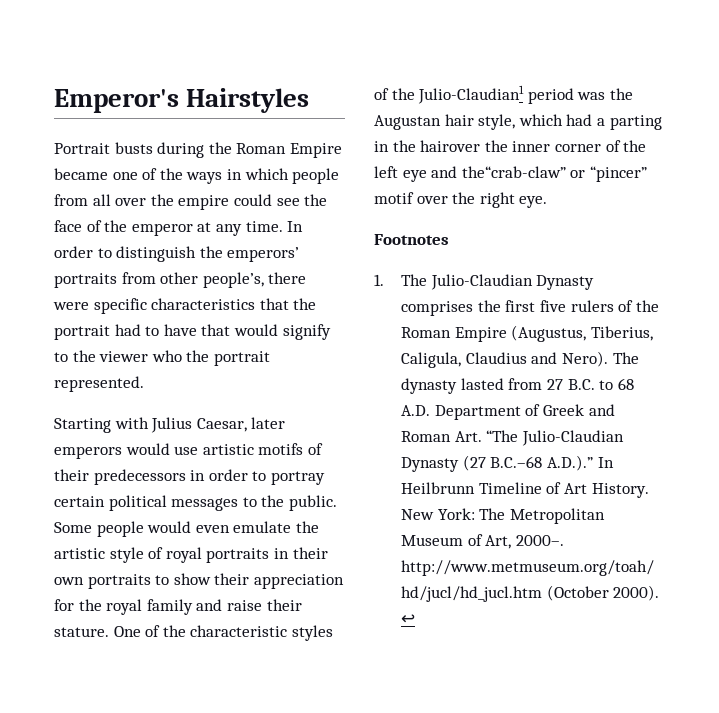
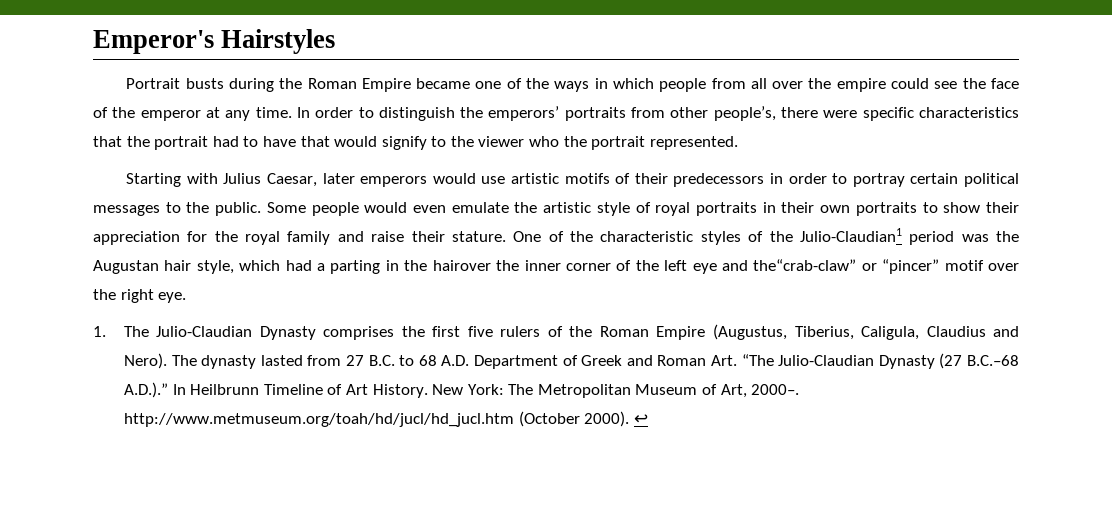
- Footnotes

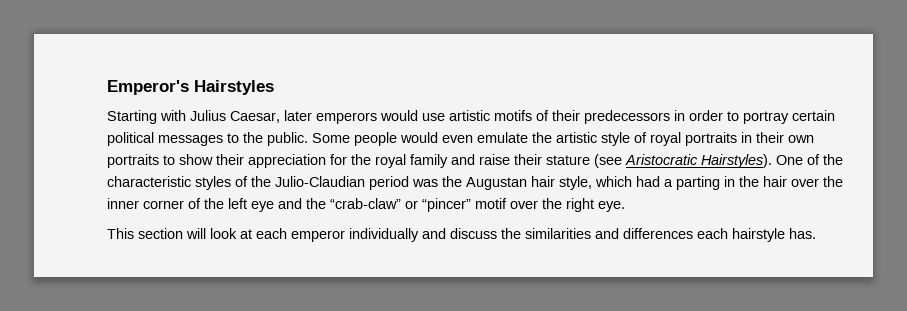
- Portrait busts during the Roman Empire became one of the ways in which people from all over the empire could see the face of the emperor at any time. In order to distinguish the emperors’ portraits from other people’s, there were specific characteristics that the portrait had to have that would signify to the viewer who the portrait represented.
- Some people would even emulate the artistic style of royal portraits in their own portraits to show their appreciation for the royal family and raise their stature.
+ Some people would even emulate the artistic style of royal portraits in their own portraits to show their appreciation for the royal family and raise their stature (see Aristocratic Hairstyles).
- One of the characteristic styles of the Julio-Claudian1 period was the Augustan hair style, which had a parting in the hairover the inner corner of the left eye and the“crab-claw” or “pincer” motif over the right eye.
+ One of the characteristic styles of the Julio-Claudian period was the Augustan hair style, which had a parting in the hair over the inner corner of the left eye and the “crab-claw” or “pincer” motif over the right eye.
- 1. The Julio-Claudian Dynasty comprises the first five rulers of the Roman Empire (Augustus, Tiberius, Caligula, Claudius and Nero). The dynasty lasted from 27 B.C. to 68 A.D. Department of Greek and Roman Art. “The Julio-Claudian Dynasty (27 B.C.–68 A.D.).” In Heilbrunn Timeline of Art History. New York: The Metropolitan Museum of Art, 2000–. http://www.metmuseum.org/toah/hd/jucl/hd_jucl.htm (October 2000). ↩
+ This section will look at each emperor individually and discuss the similarities and differences each hairstyle has.

